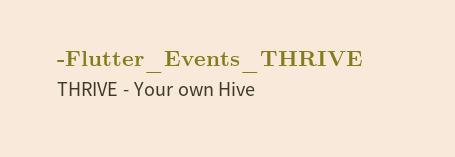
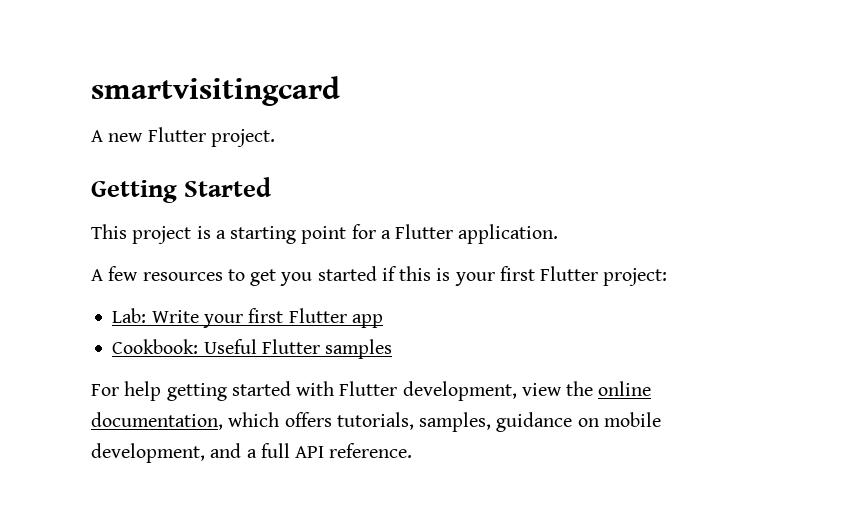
- -Flutter_Events_THRIVE
- THRIVE - Your own Hive
+ smartvisitingcard
+ A new Flutter project.
+ Getting Started
+ This project is a starting point for a Flutter application.
+ A few resources to get you started if this is your first Flutter project:
+ Lab: Write your first Flutter app
+ Cookbook: Useful Flutter samples
+ For help getting started with Flutter development, view the online documentation, which offers tutorials, samples, guidance on mobile development, and a full API reference.

